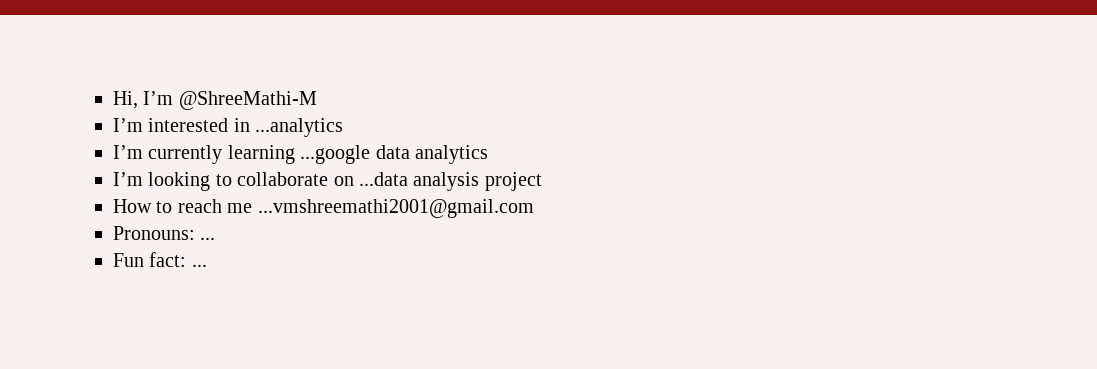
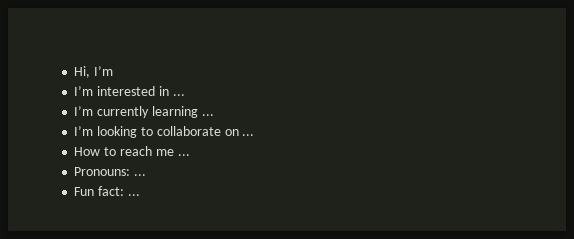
- Hi, I’m @ShreeMathi-M
+ Hi, I’m
- I’m interested in ...analytics
+ I’m interested in ...
- I’m currently learning ...google data analytics
+ I’m currently learning ...
- I’m looking to collaborate on ...data analysis project
+ I’m looking to collaborate on ...
- How to reach me ...vmshreemathi2001@gmail.com
+ How to reach me ...

